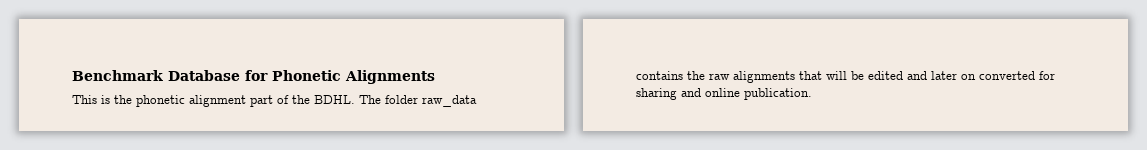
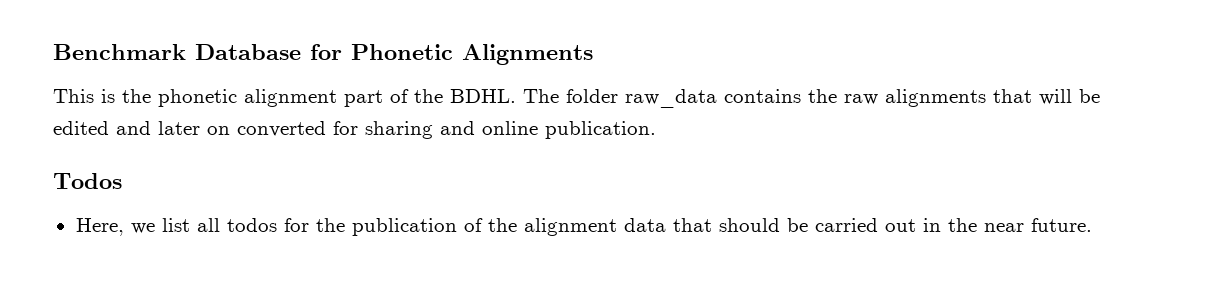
+ Todos
+ Here, we list all todos for the publication of the alignment data that should be carried out in the near future.

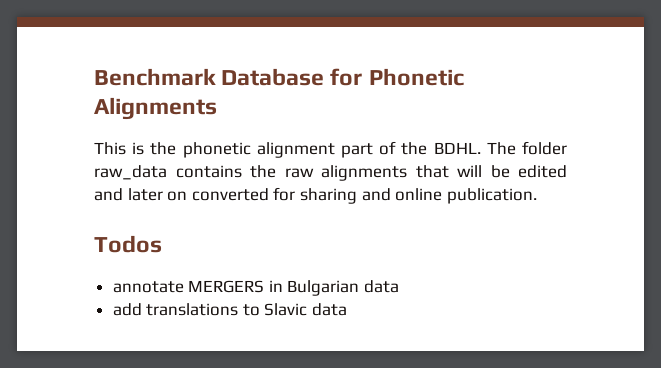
- Here, we list all todos for the publication of the alignment data that should be carried out in the near future.
+ annotate MERGERS in Bulgarian data
+ add translations to Slavic data

